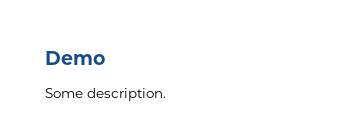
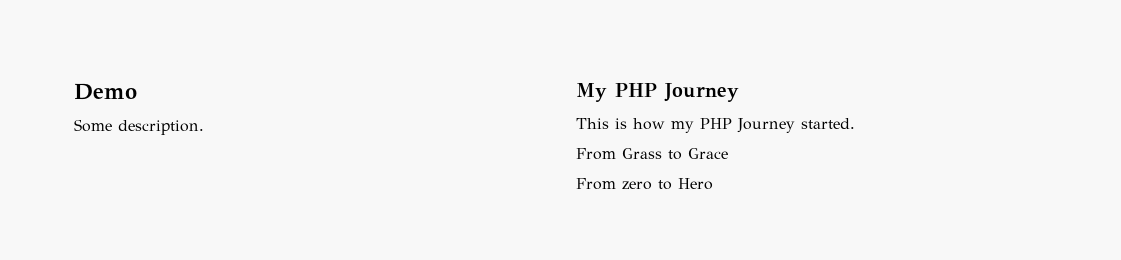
+ My PHP Journey
+ This is how my PHP Journey started.
+ From Grass to Grace
+ From zero to Hero

